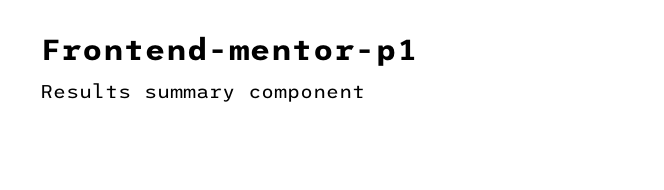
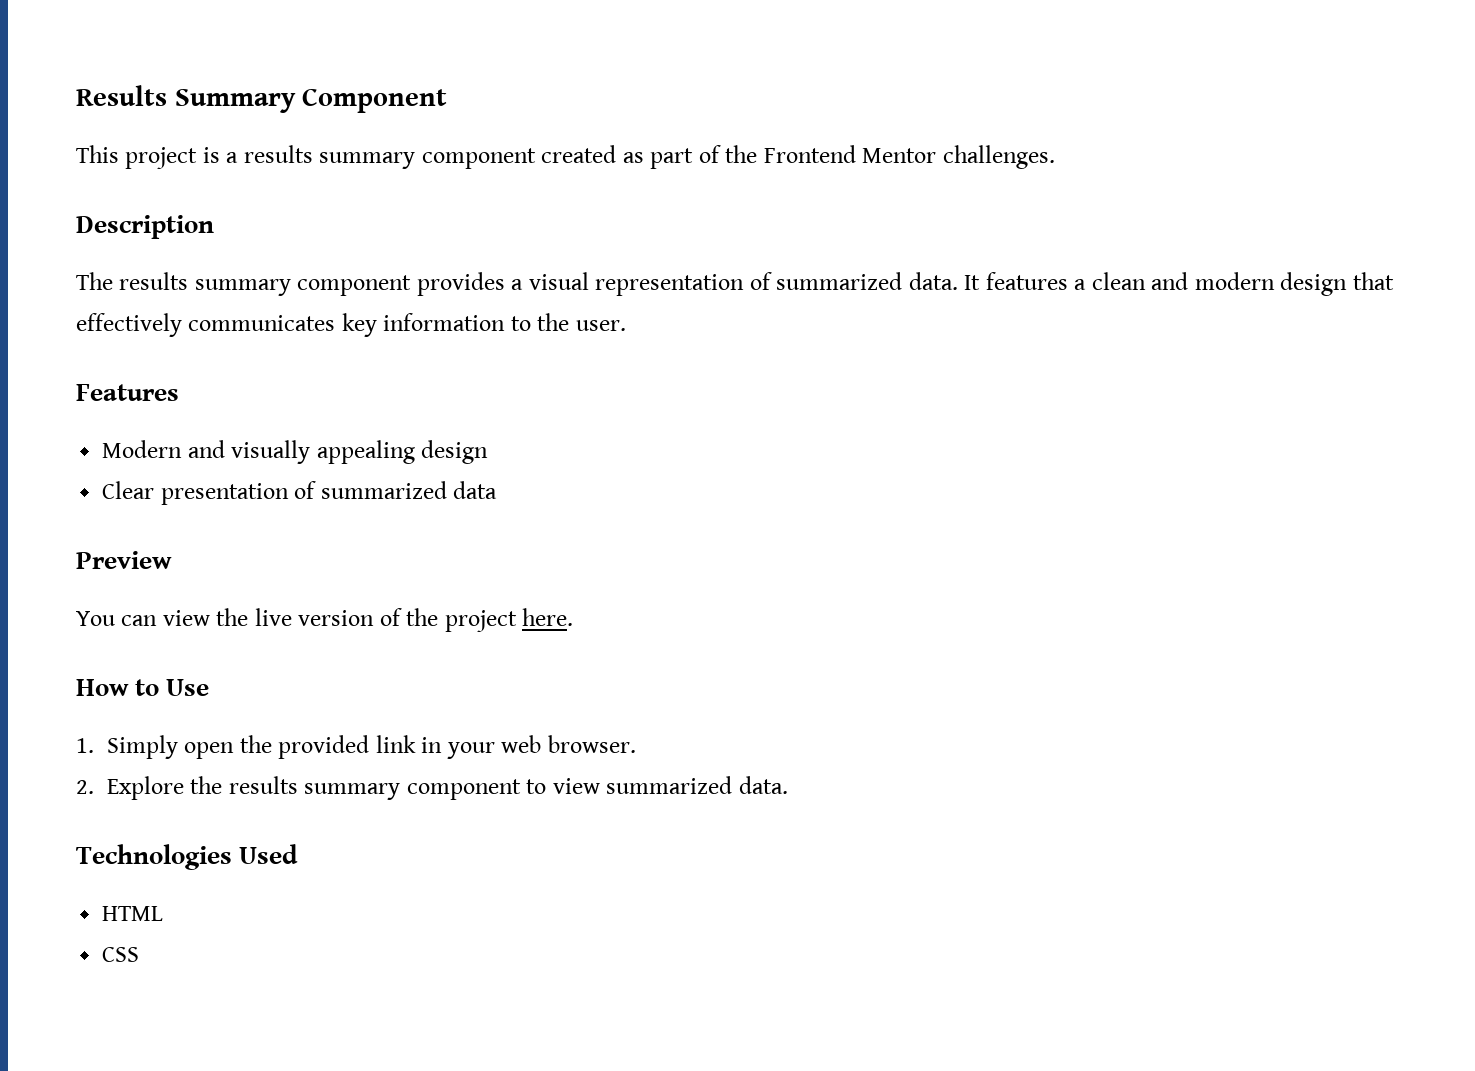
- Frontend-mentor-p1
- Results summary component
+ Results Summary Component
+ This project is a results summary component created as part of the Frontend Mentor challenges.
+ Description
+ The results summary component provides a visual representation of summarized data. It features a clean and modern design that effectively communicates key information to the user.
+ Features
+ Modern and visually appealing design
+ Clear presentation of summarized data
+ Preview
+ You can view the live version of the project here.
+ How to Use
+ 1. Simply open the provided link in your web browser.
+ 2. Explore the results summary component to view summarized data.
+ Technologies Used
+ HTML
+ CSS

